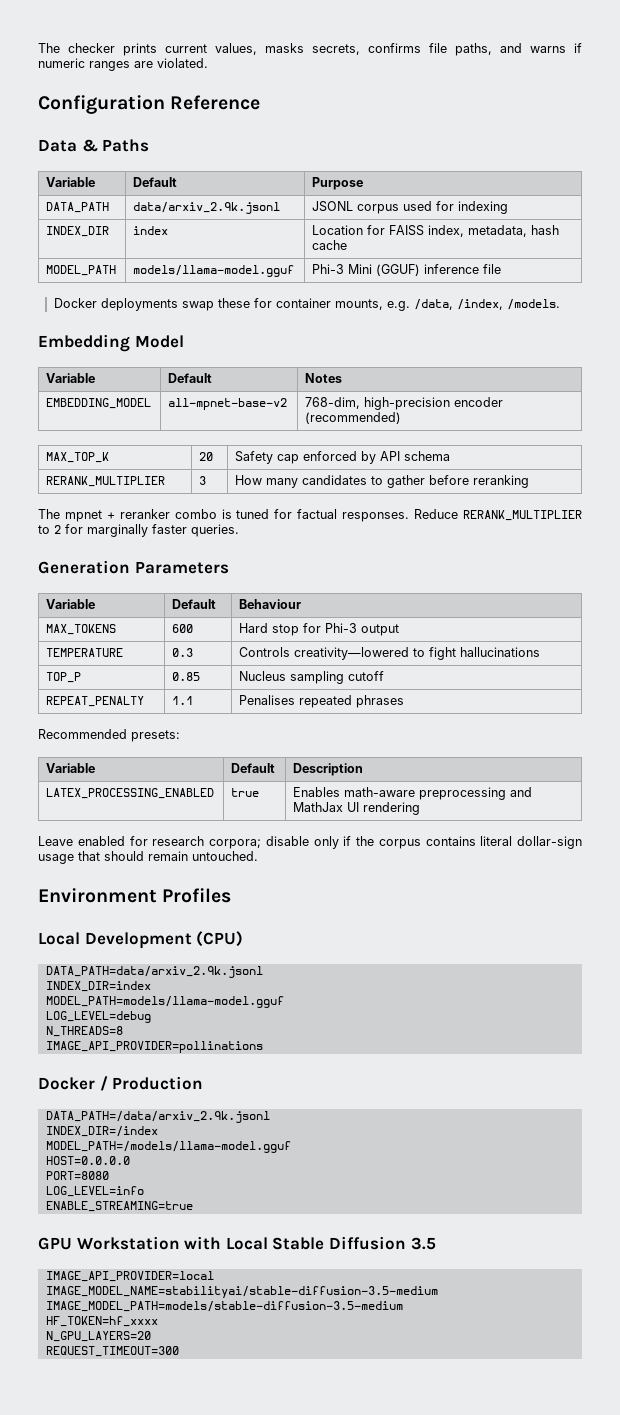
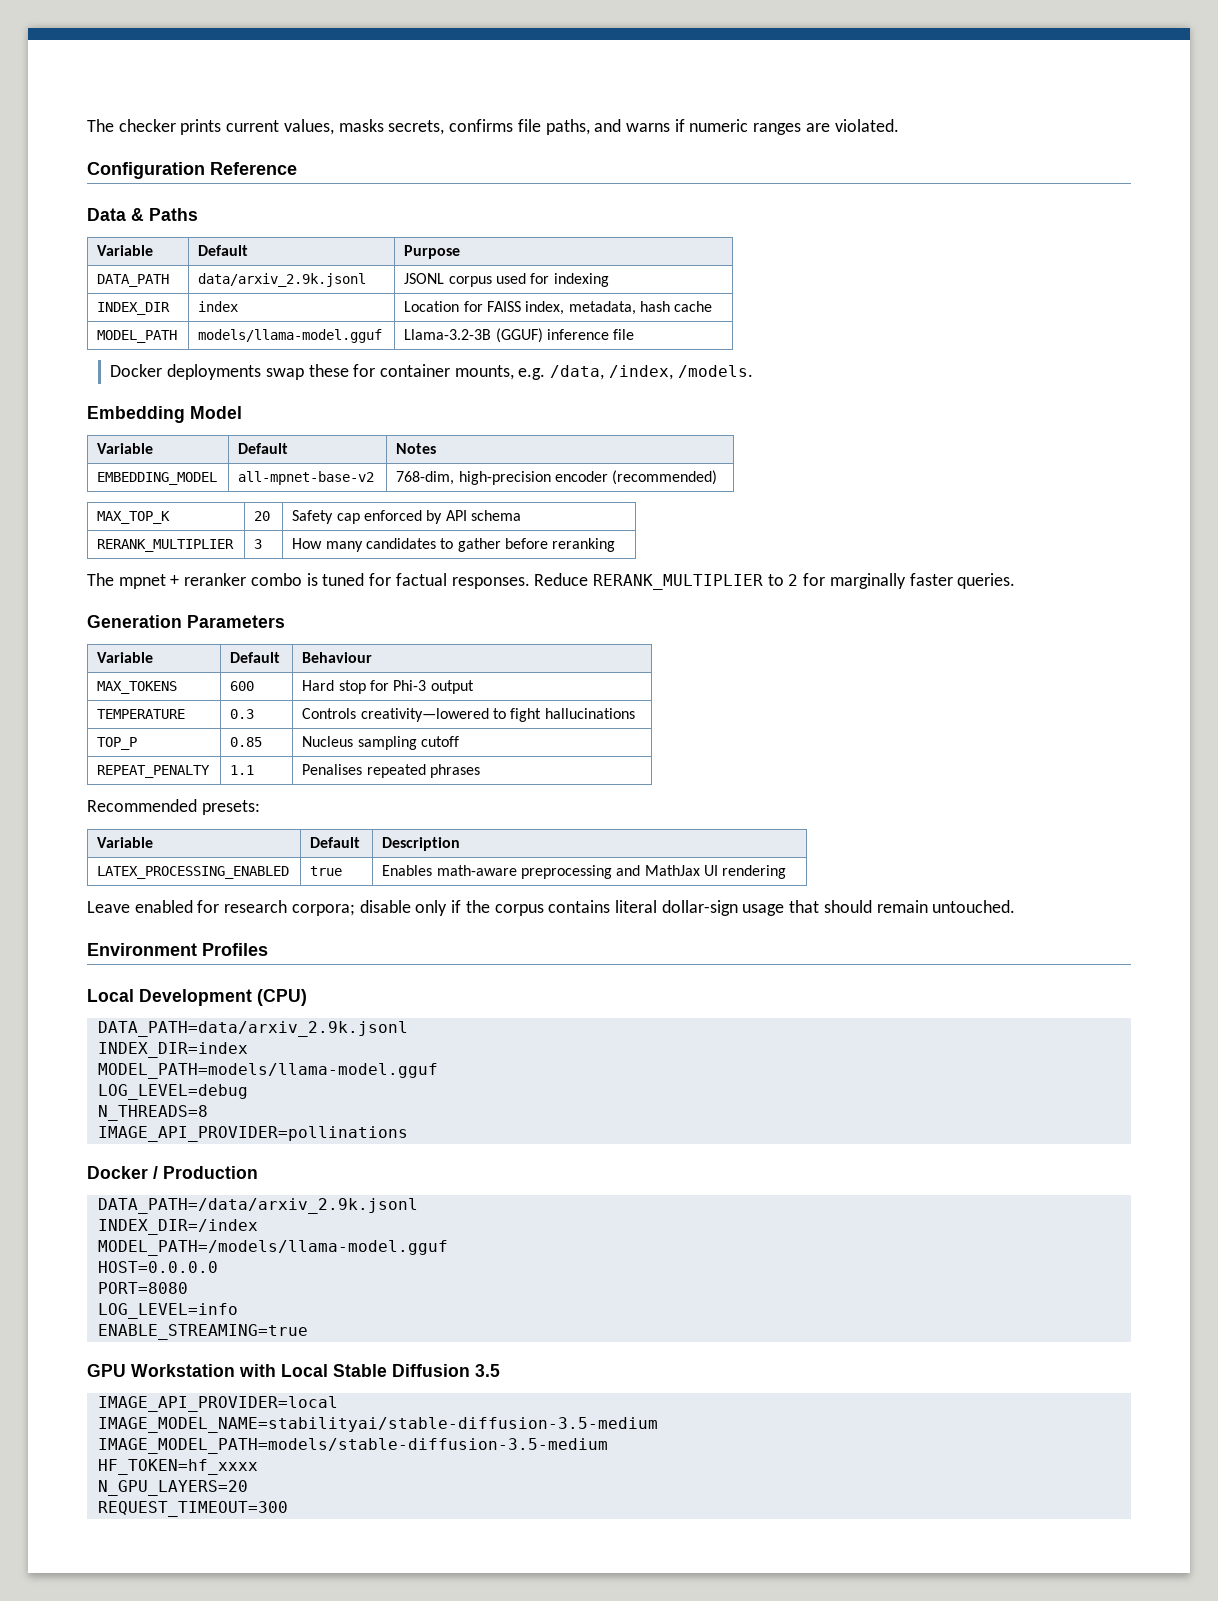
- MODEL_PATH | models/llama-model.gguf | Phi-3 Mini (GGUF) inference file
+ MODEL_PATH | models/llama-model.gguf | Llama-3.2-3B (GGUF) inference file

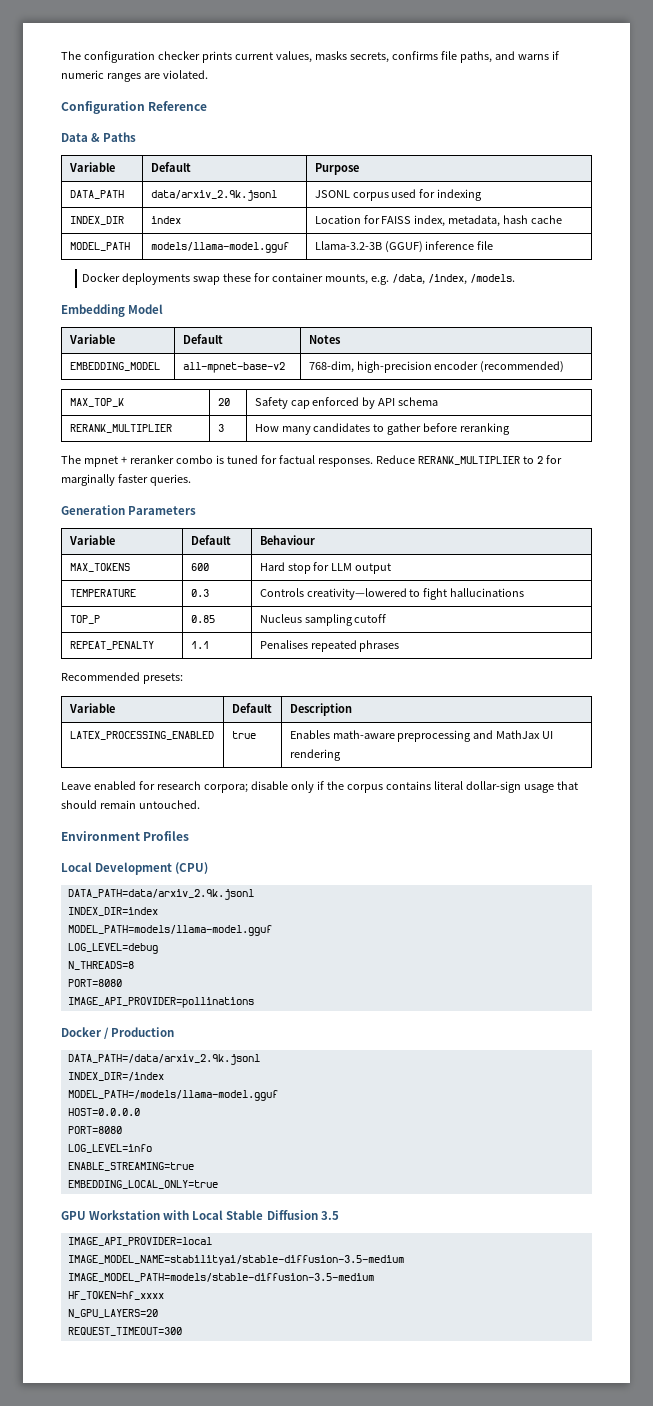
- The checker prints current values, masks secrets, confirms file paths, and warns if numeric ranges are violated.
+ The configuration checker prints current values, masks secrets, confirms file paths, and warns if numeric ranges are violated.
- MAX_TOKENS | 600 | Hard stop for Phi-3 output
+ MAX_TOKENS | 600 | Hard stop for LLM output
  N_THREADS=8
+ PORT=8080
+ EMBEDDING_LOCAL_ONLY=true

